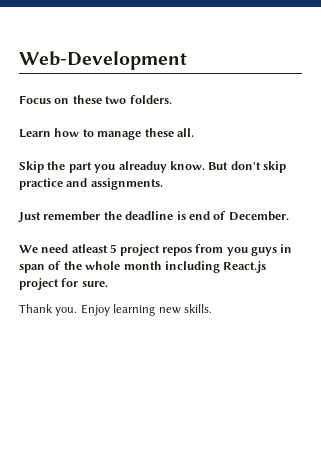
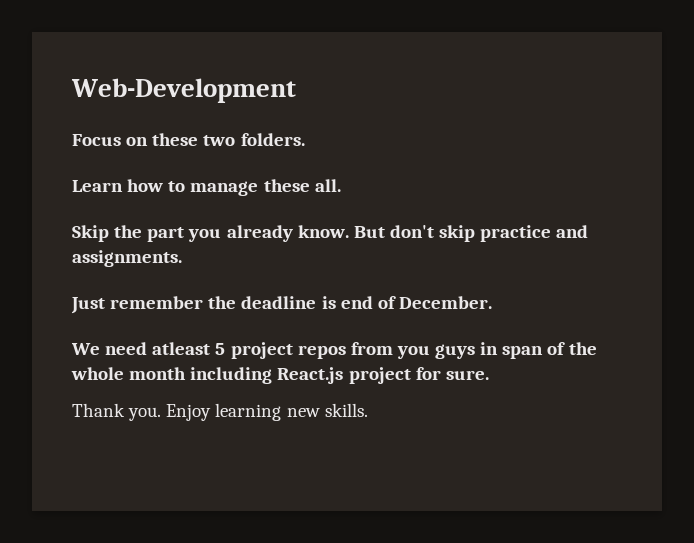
- Skip the part you alreaduy know.
+ Skip the part you already know.

